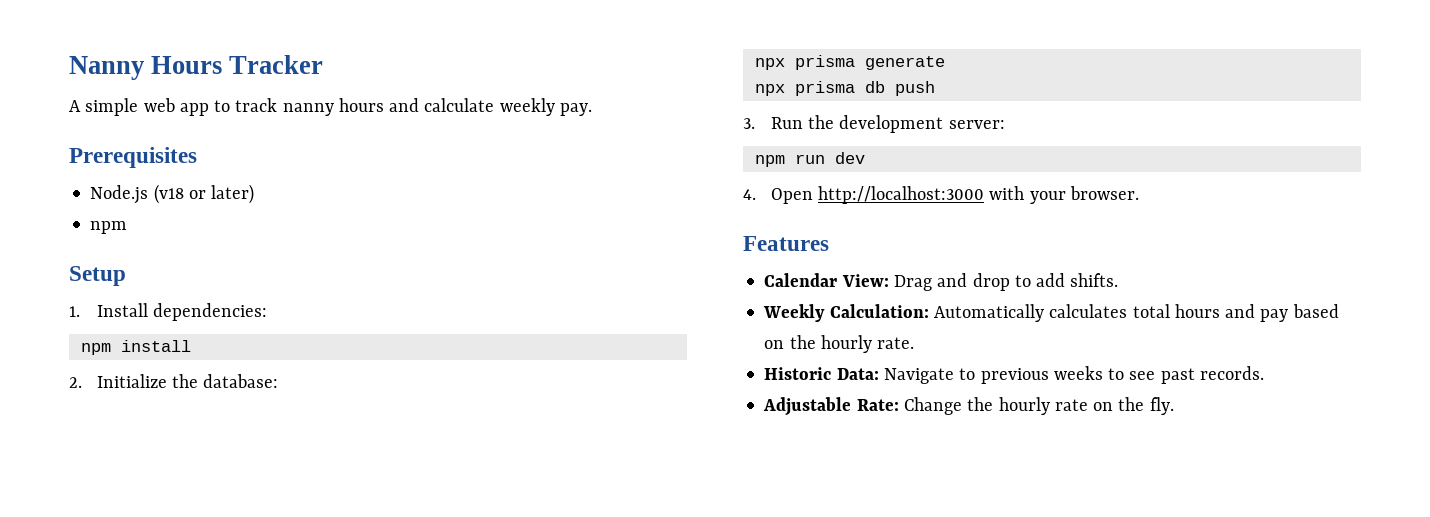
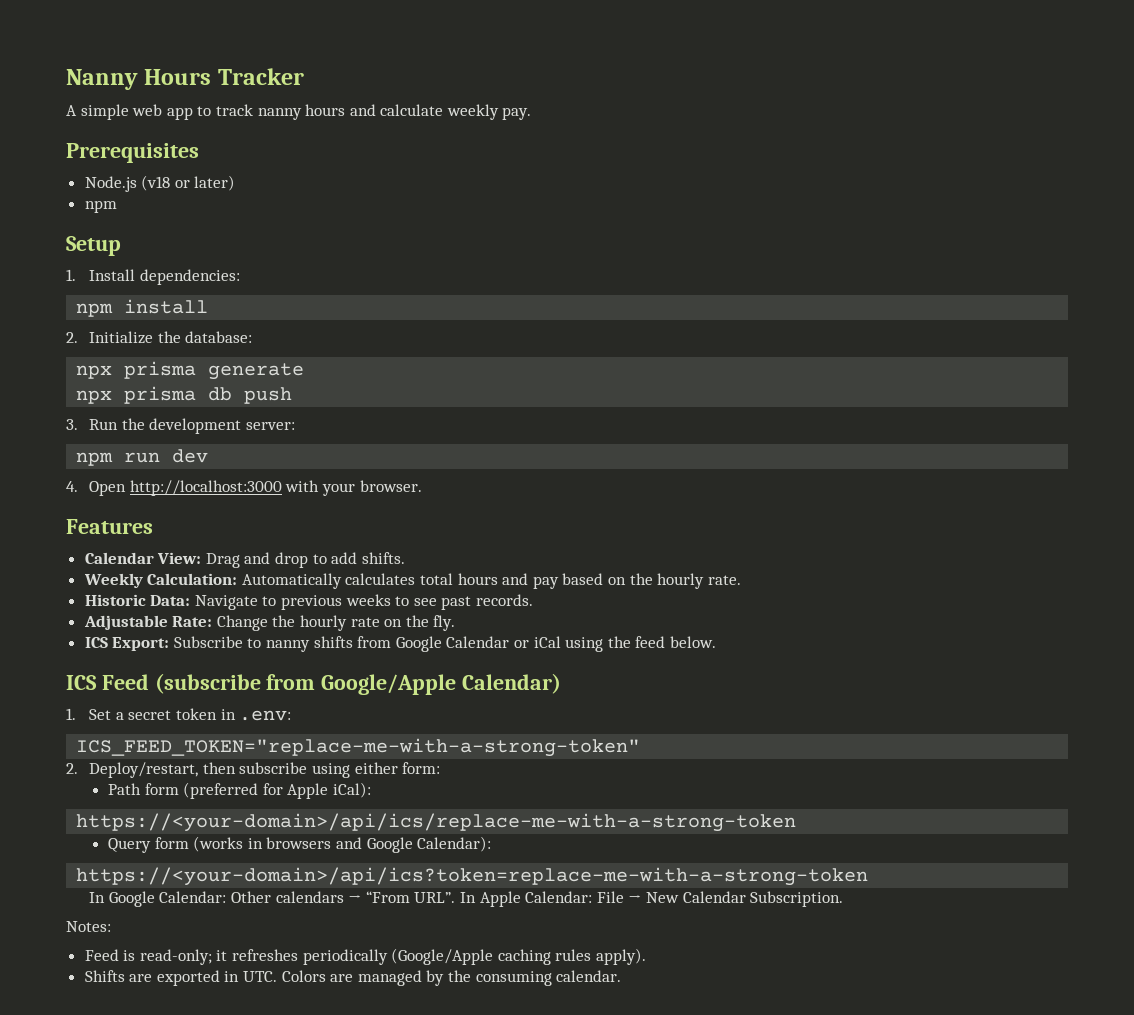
+ ICS Export: Subscribe to nanny shifts from Google Calendar or iCal using the feed below.
+ ICS Feed (subscribe from Google/Apple Calendar)
+ 1. Set a secret token in .env:
+ ICS_FEED_TOKEN="replace-me-with-a-strong-token"
+ 2. Deploy/restart, then subscribe using either form:
+ Path form (preferred for Apple iCal):
+ https://<your-domain>/api/ics/replace-me-with-a-strong-token
+ Query form (works in browsers and Google Calendar):
+ https://<your-domain>/api/ics?token=replace-me-with-a-strong-token
+ In Google Calendar: Other calendars → “From URL”. In Apple Calendar: File → New Calendar Subscription.
+ Notes:
+ Feed is read-only; it refreshes periodically (Google/Apple caching rules apply).
+ Shifts are exported in UTC. Colors are managed by the consuming calendar.

